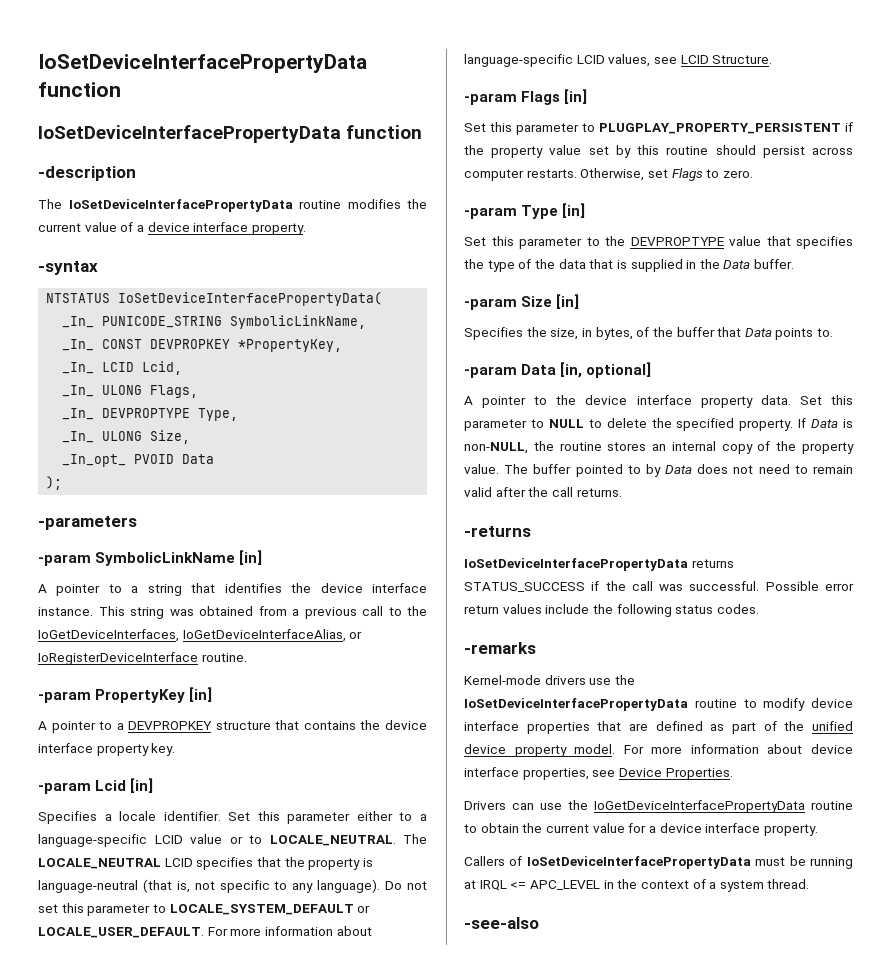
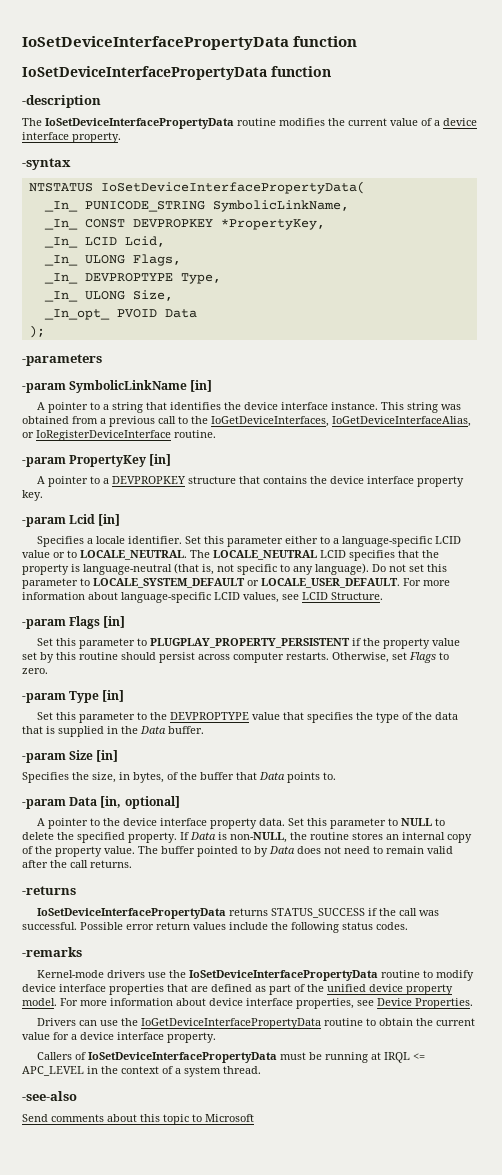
+ Send comments about this topic to Microsoft

